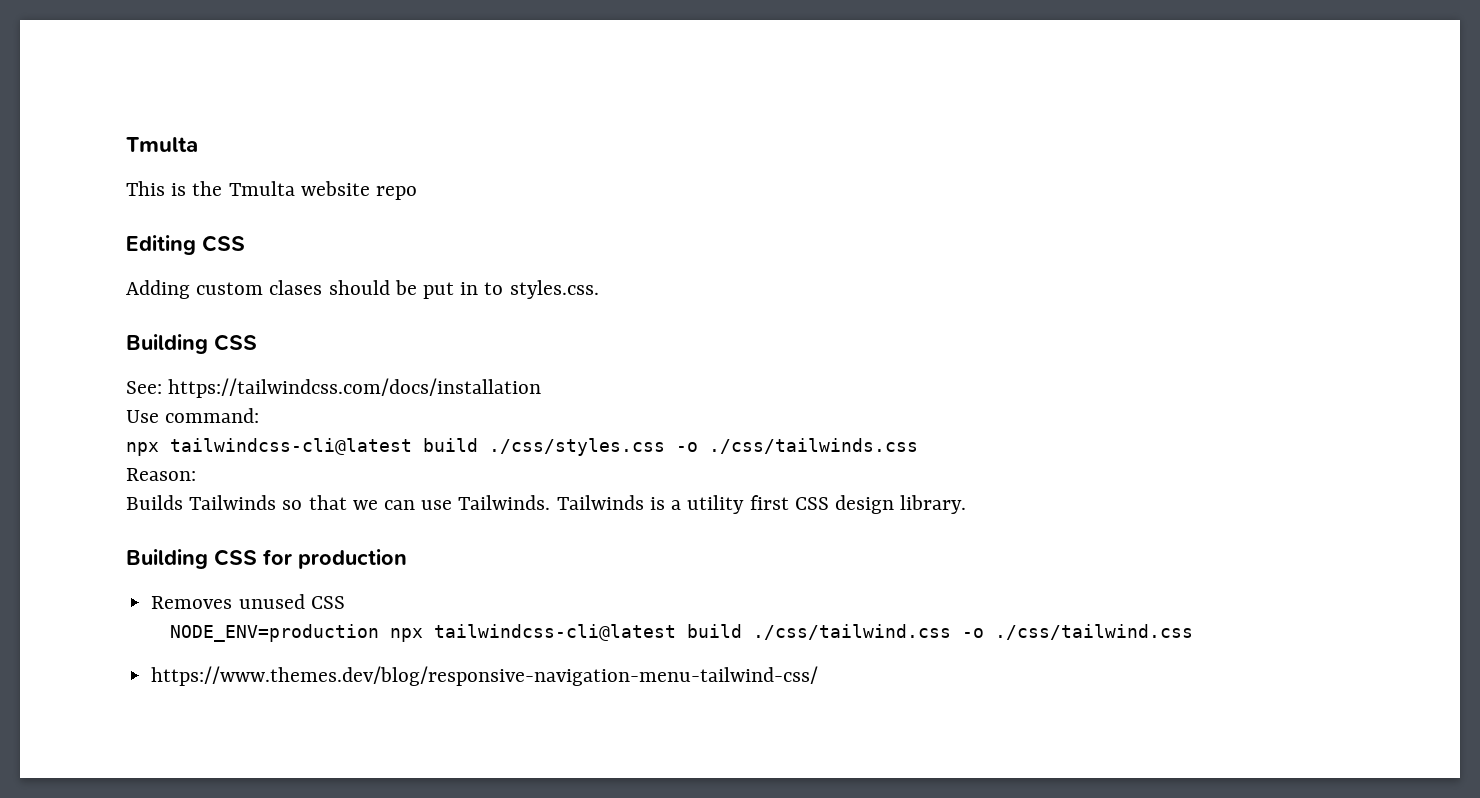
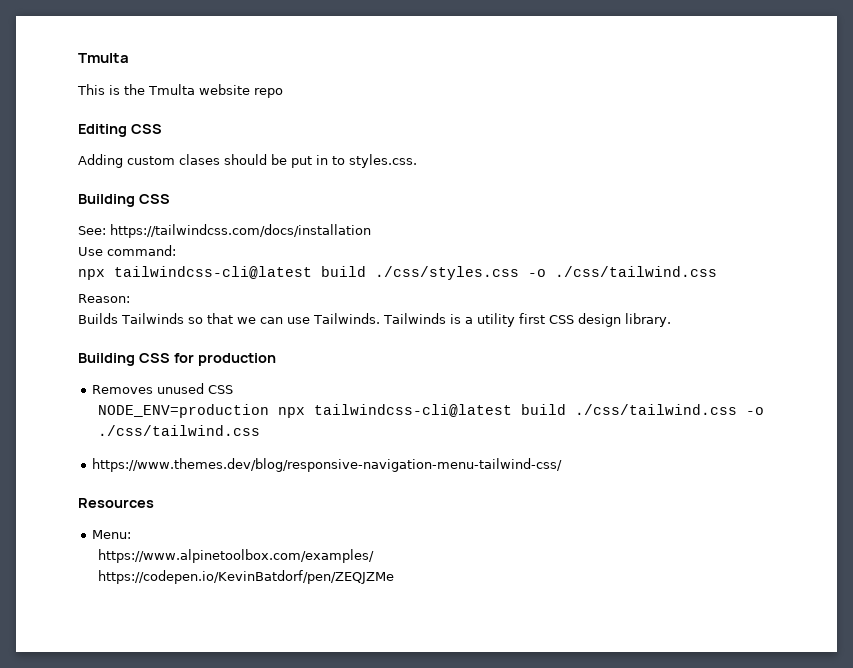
- npx tailwindcss-cli@latest build ./css/styles.css -o ./css/tailwinds.css
+ npx tailwindcss-cli@latest build ./css/styles.css -o ./css/tailwind.css
+ Resources
+ Menu:
+ https://www.alpinetoolbox.com/examples/
+ https://codepen.io/KevinBatdorf/pen/ZEQJZMe

